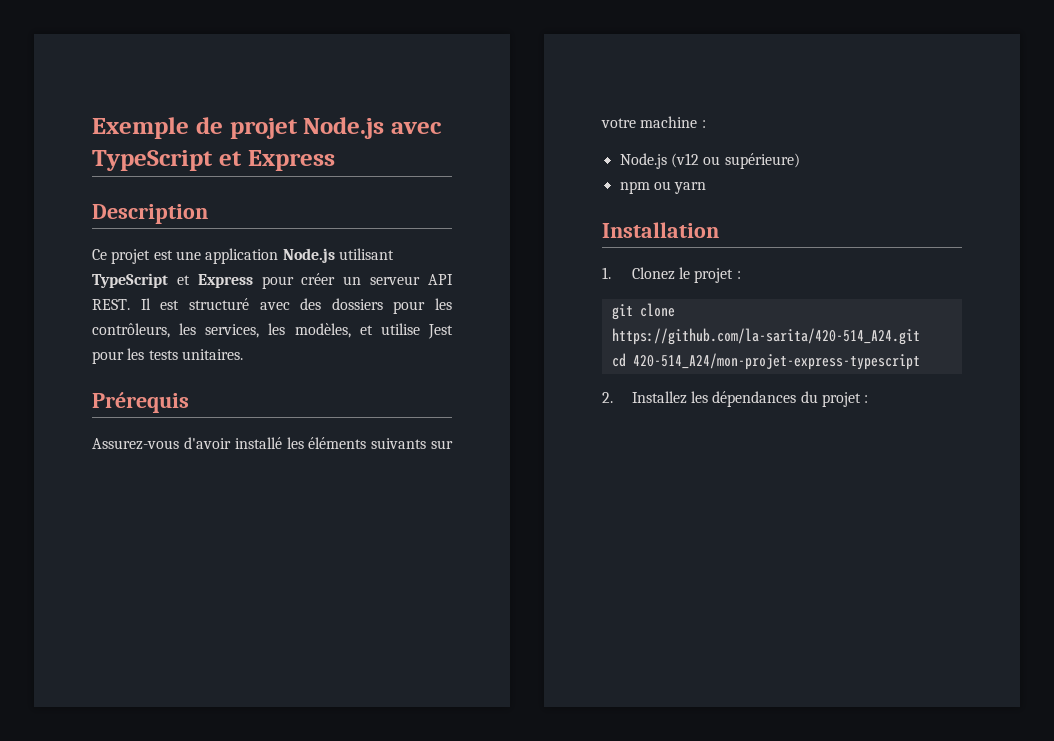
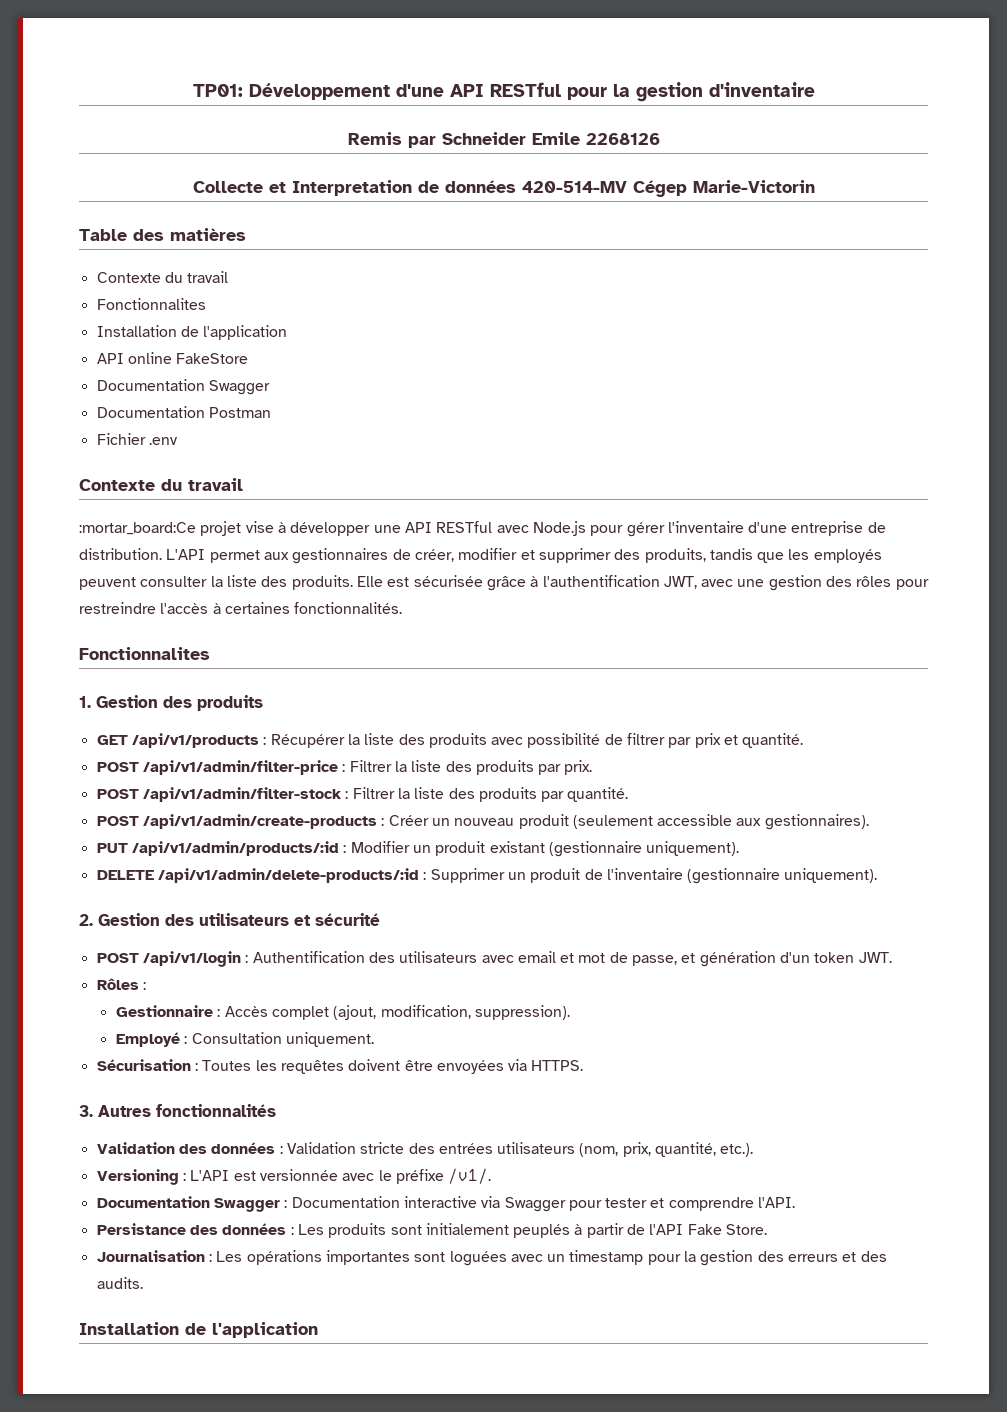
- Exemple de projet Node.js avec TypeScript et Express
- Description
- Ce projet est une application Node.js utilisant TypeScript et Express pour créer un serveur API REST. Il est structuré avec des dossiers pour les contrôleurs, les services, les modèles, et utilise Jest pour les tests unitaires.
- Prérequis
- Assurez-vous d'avoir installé les éléments suivants sur votre machine :
- Node.js (v12 ou supérieure)
- npm ou yarn
- Installation
- 1. Clonez le projet :
- git clone https://github.com/la-sarita/420-514_A24.git
- cd 420-514_A24/mon-projet-express-typescript
- 2. Installez les dépendances du projet :
+ TP01: Développement d'une API RESTful pour la gestion d'inventaire
+ Remis par Schneider Emile 2268126
+ Collecte et Interpretation de données 420-514-MV Cégep Marie-Victorin
+ Table des matières
+ Contexte du travail
+ Fonctionnalites
+ Installation de l'application
+ API online FakeStore
+ Documentation Swagger
+ Documentation Postman
+ Fichier .env
+ Contexte du travail
+ :mortar_board:Ce projet vise à développer une API RESTful avec Node.js pour gérer l'inventaire d'une entreprise de distribution. L'API permet aux gestionnaires de créer, modifier et supprimer des produits, tandis que les employés peuvent consulter la liste des produits. Elle est sécurisée grâce à l'authentification JWT, avec une gestion des rôles pour restreindre l'accès à certaines fonctionnalités.
+ Fonctionnalites
+ 1. Gestion des produits
+ GET /api/v1/products : Récupérer la liste des produits avec possibilité de filtrer par prix et quantité.
+ POST /api/v1/admin/filter-price : Filtrer la liste des produits par prix.
+ POST /api/v1/admin/filter-stock : Filtrer la liste des produits par quantité.
+ POST /api/v1/admin/create-products : Créer un nouveau produit (seulement accessible aux gestionnaires).
+ PUT /api/v1/admin/products/:id : Modifier un produit existant (gestionnaire uniquement).
+ DELETE /api/v1/admin/delete-products/:id : Supprimer un produit de l'inventaire (gestionnaire uniquement).
+ 2. Gestion des utilisateurs et sécurité
+ POST /api/v1/login : Authentification des utilisateurs avec email et mot de passe, et génération d'un token JWT.
+ Rôles :
+ Gestionnaire : Accès complet (ajout, modification, suppression).
+ Employé : Consultation uniquement.
+ Sécurisation : Toutes les requêtes doivent être envoyées via HTTPS.
+ 3. Autres fonctionnalités
+ Validation des données : Validation stricte des entrées utilisateurs (nom, prix, quantité, etc.).
+ Versioning : L'API est versionnée avec le préfixe /v1/.
+ Documentation Swagger : Documentation interactive via Swagger pour tester et comprendre l'API.
+ Persistance des données : Les produits sont initialement peuplés à partir de l'API Fake Store.
+ Journalisation : Les opérations importantes sont loguées avec un timestamp pour la gestion des erreurs et des audits.
+ Installation de l'application

